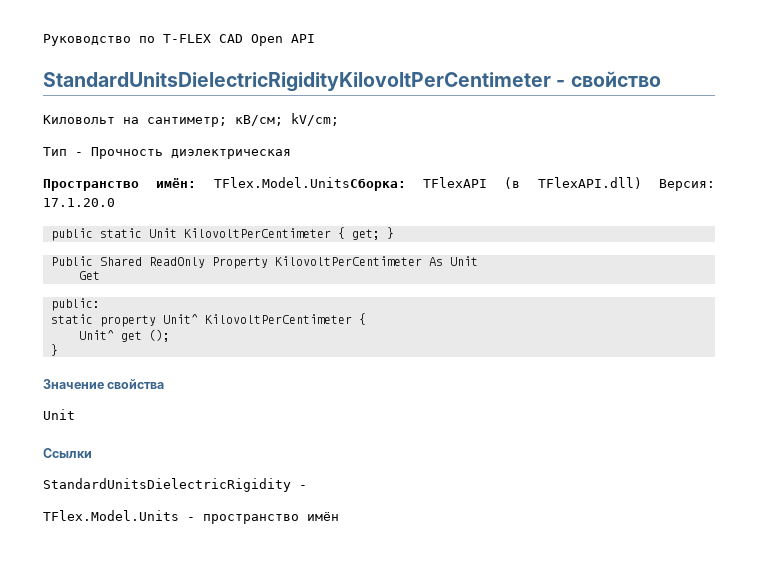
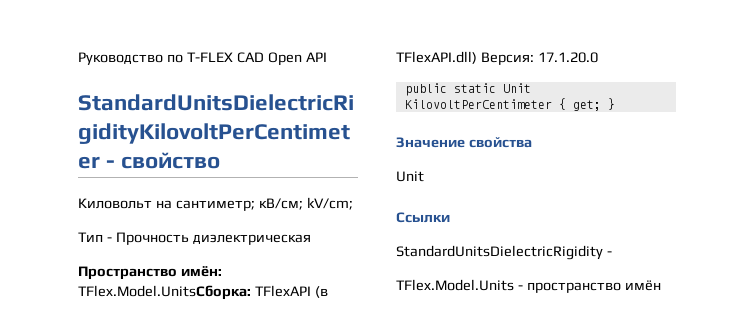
- Public Shared ReadOnly Property KilovoltPerCentimeter As Unit
- Get
- public:
- static property Unit^ KilovoltPerCentimeter {
- Unit^ get ();
- }

